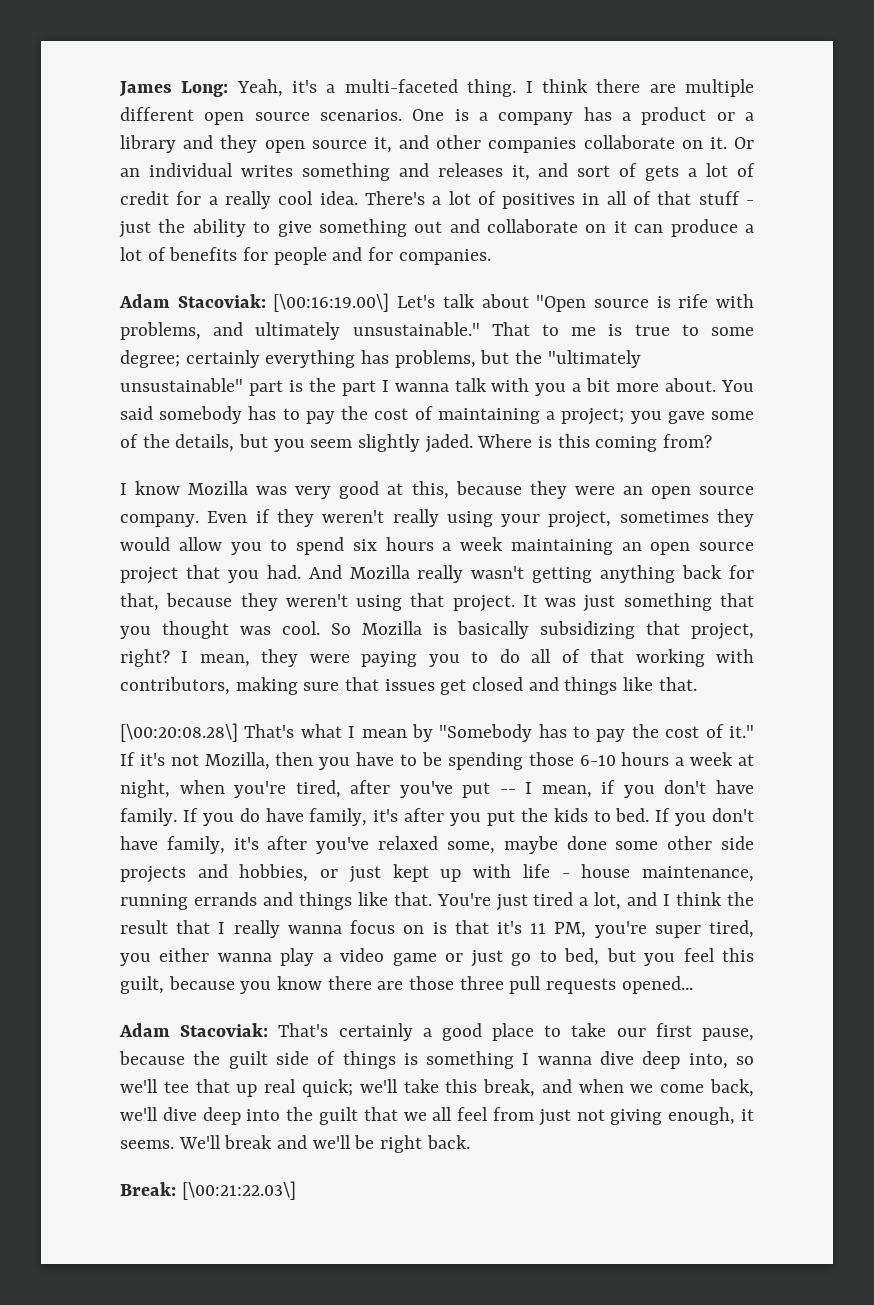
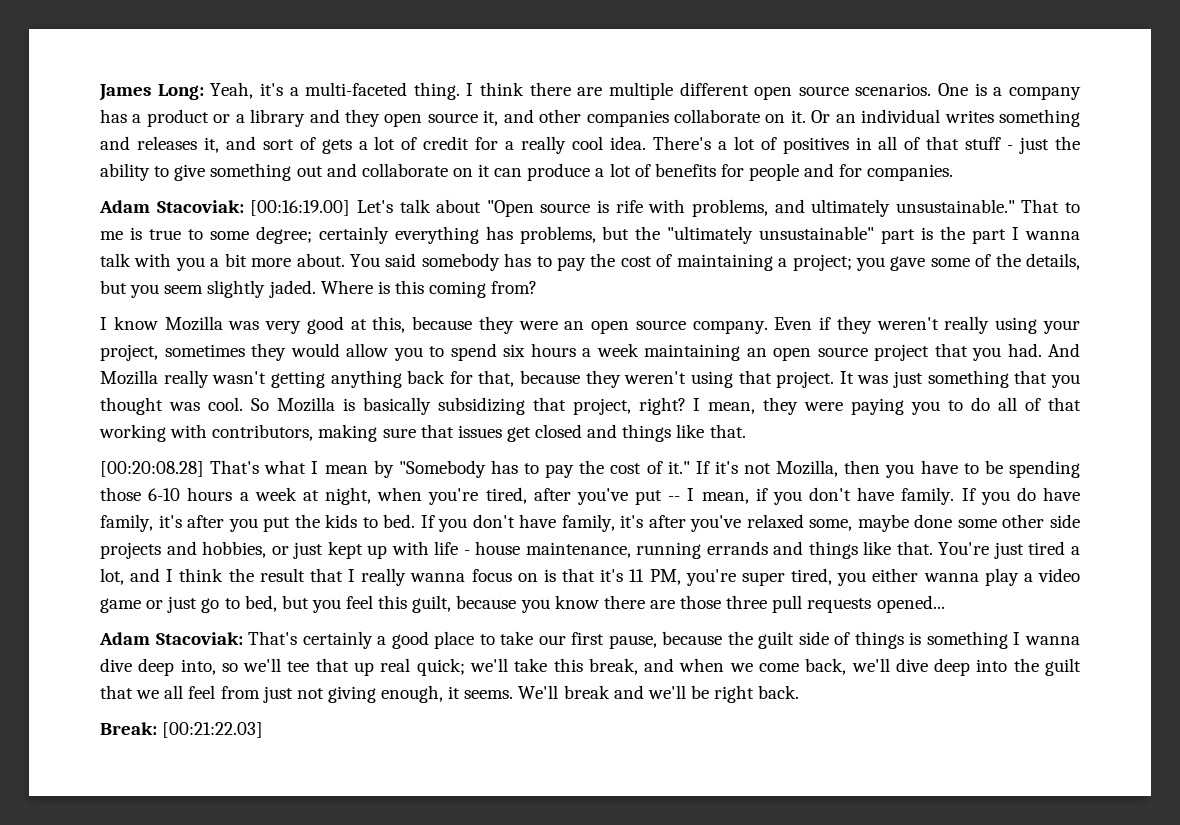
- Adam Stacoviak: [\00:16:19.00\] Let's talk about "Open source is rife with problems, and ultimately unsustainable."
+ Adam Stacoviak: [00:16:19.00] Let's talk about "Open source is rife with problems, and ultimately unsustainable."
- [\00:20:08.28\] That's what I mean by "Somebody has to pay the cost of it."
+ [00:20:08.28] That's what I mean by "Somebody has to pay the cost of it."
- Break: [\00:21:22.03\]
+ Break: [00:21:22.03]

